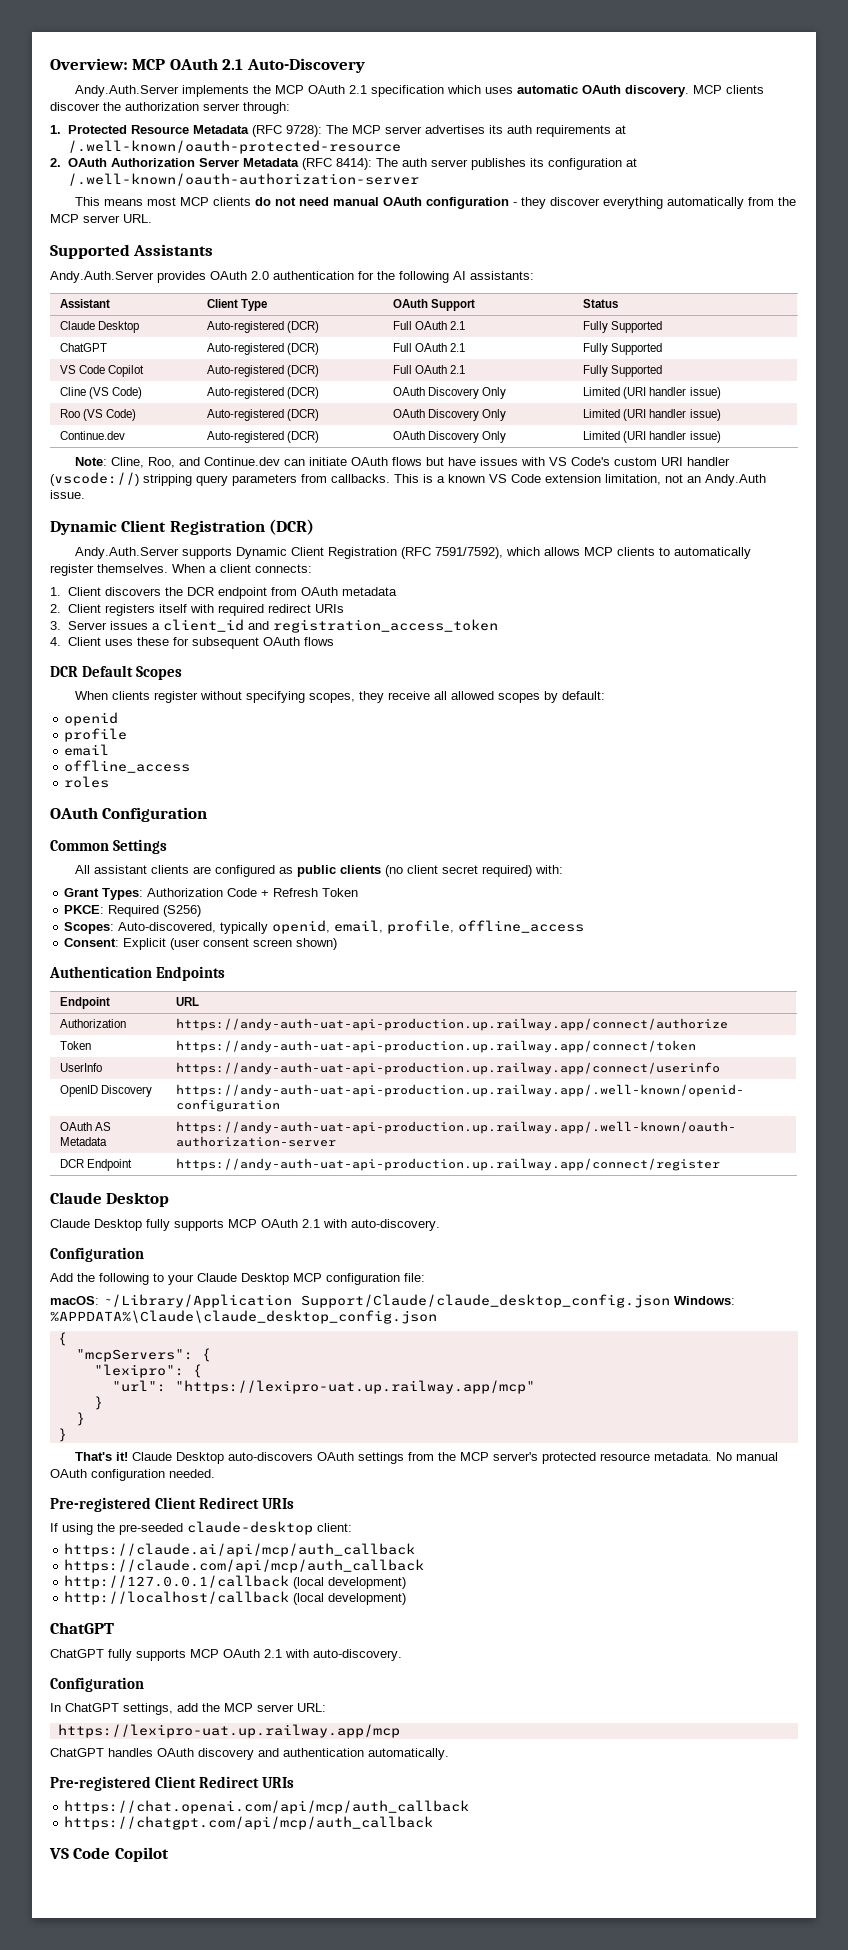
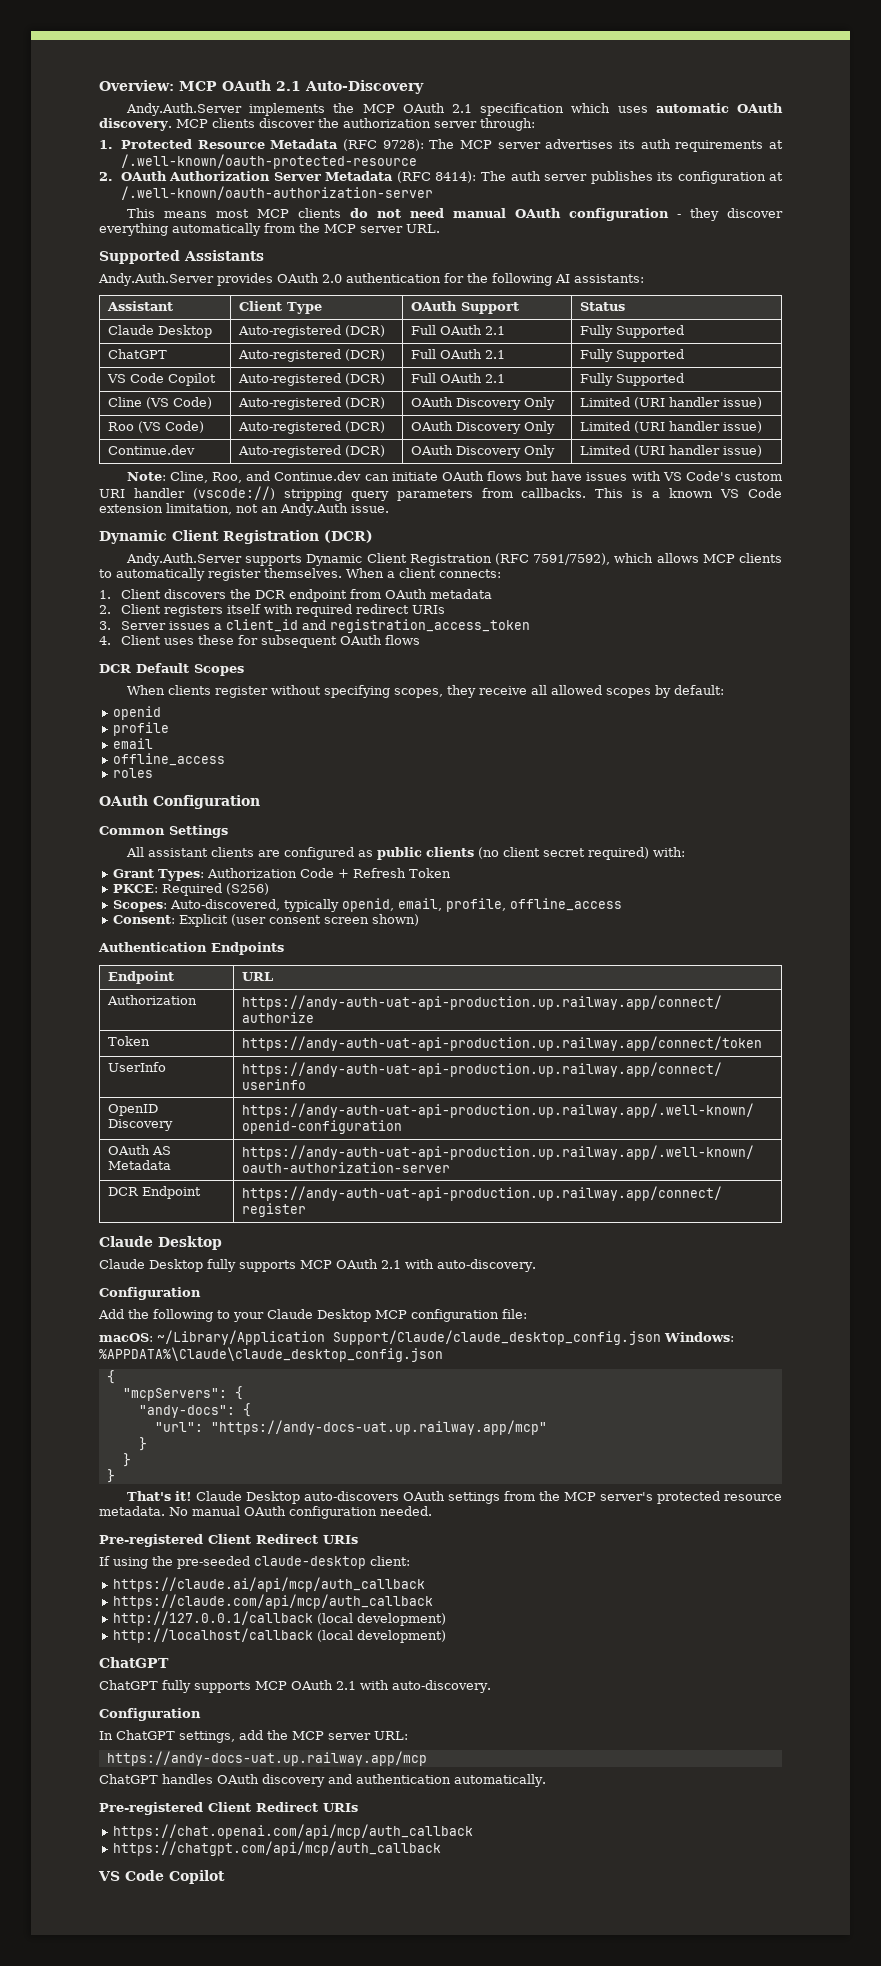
- "lexipro": {
+ "andy-docs": {
- "url": "https://lexipro-uat.up.railway.app/mcp"
+ "url": "https://andy-docs-uat.up.railway.app/mcp"
- https://lexipro-uat.up.railway.app/mcp
+ https://andy-docs-uat.up.railway.app/mcp

